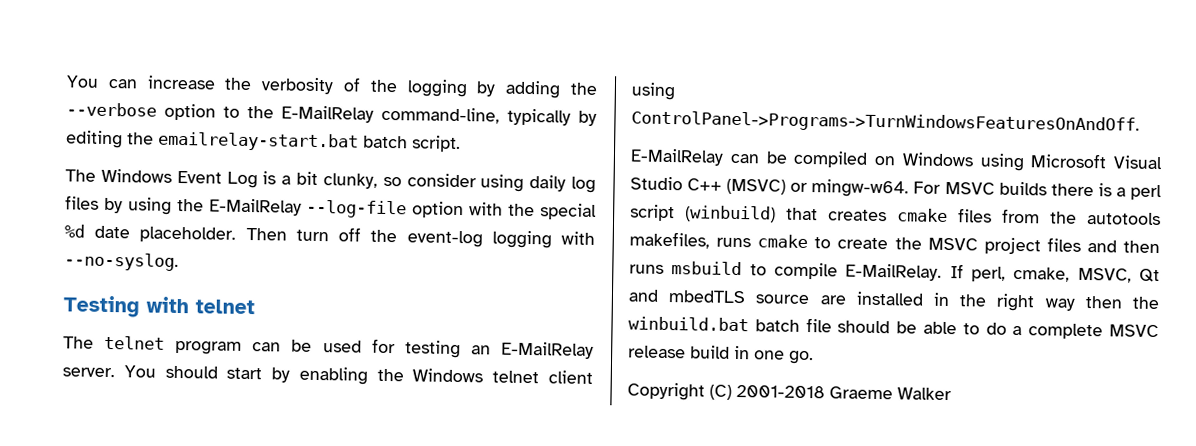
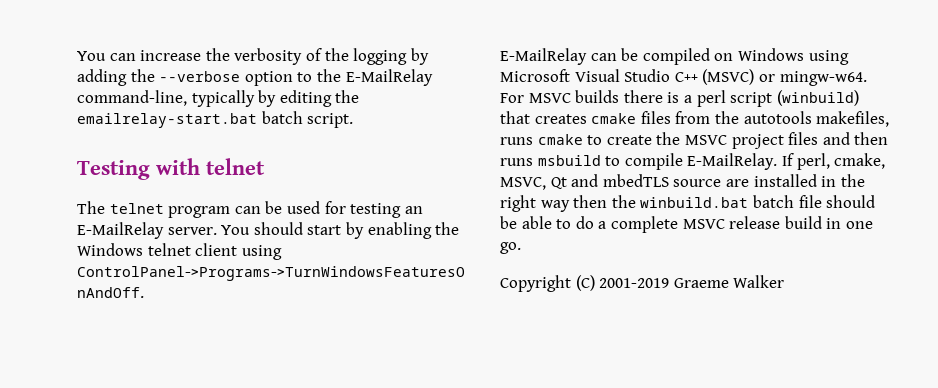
- The Windows Event Log is a bit clunky, so consider using daily log files by using the E-MailRelay --log-file option with the special %d date placeholder. Then turn off the event-log logging with --no-syslog.
- Copyright (C) 2001-2018 Graeme Walker
+ Copyright (C) 2001-2019 Graeme Walker

